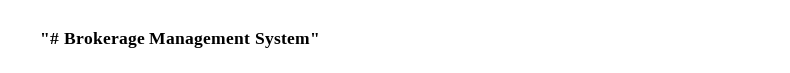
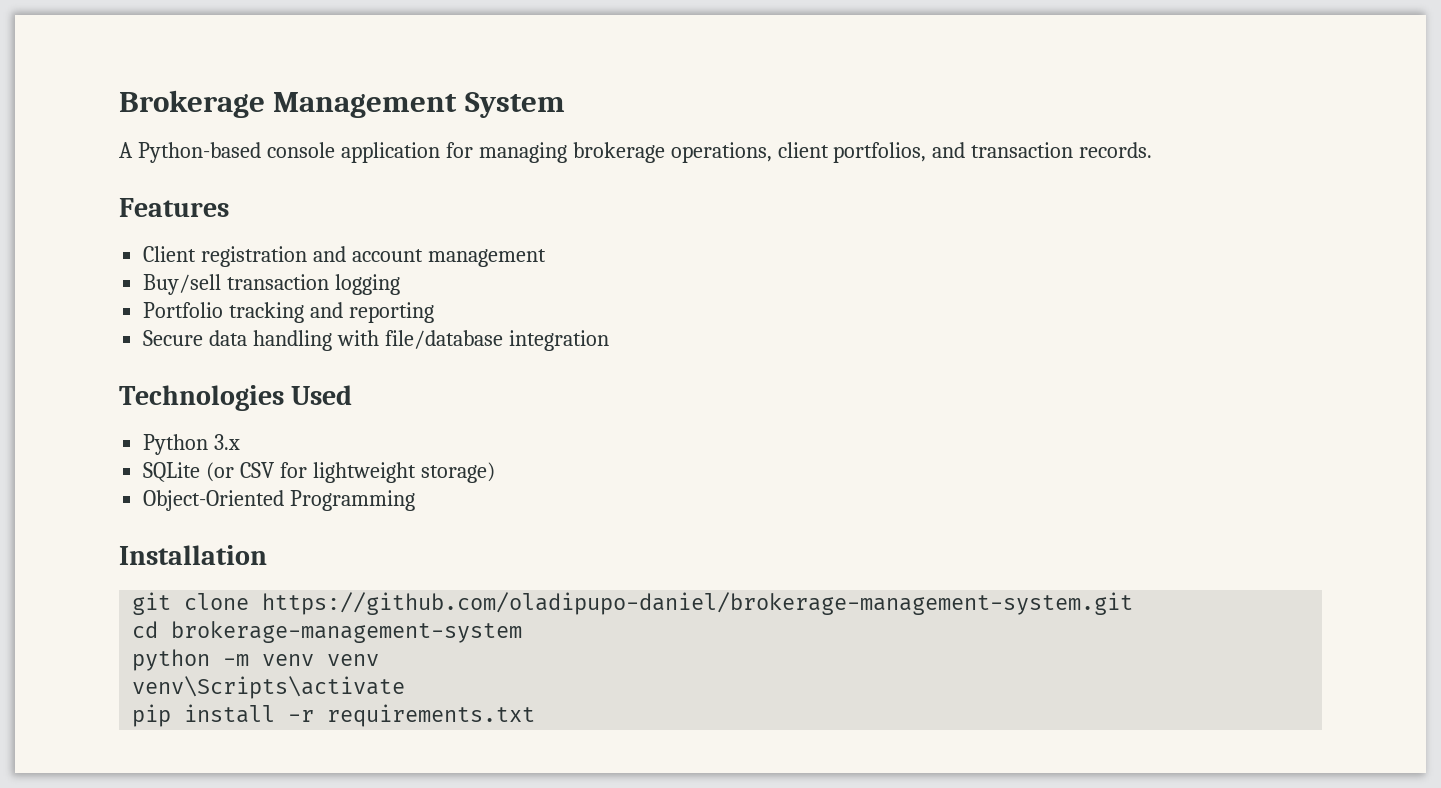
- "# Brokerage Management System"
+ Brokerage Management System
+ A Python-based console application for managing brokerage operations, client portfolios, and transaction records.
+ Features
+ Client registration and account management
+ Buy/sell transaction logging
+ Portfolio tracking and reporting
+ Secure data handling with file/database integration
+ Technologies Used
+ Python 3.x
+ SQLite (or CSV for lightweight storage)
+ Object-Oriented Programming
+ Installation
+ git clone https://github.com/oladipupo-daniel/brokerage-management-system.git
+ cd brokerage-management-system
+ python -m venv venv
+ venv\Scripts\activate
+ pip install -r requirements.txt

